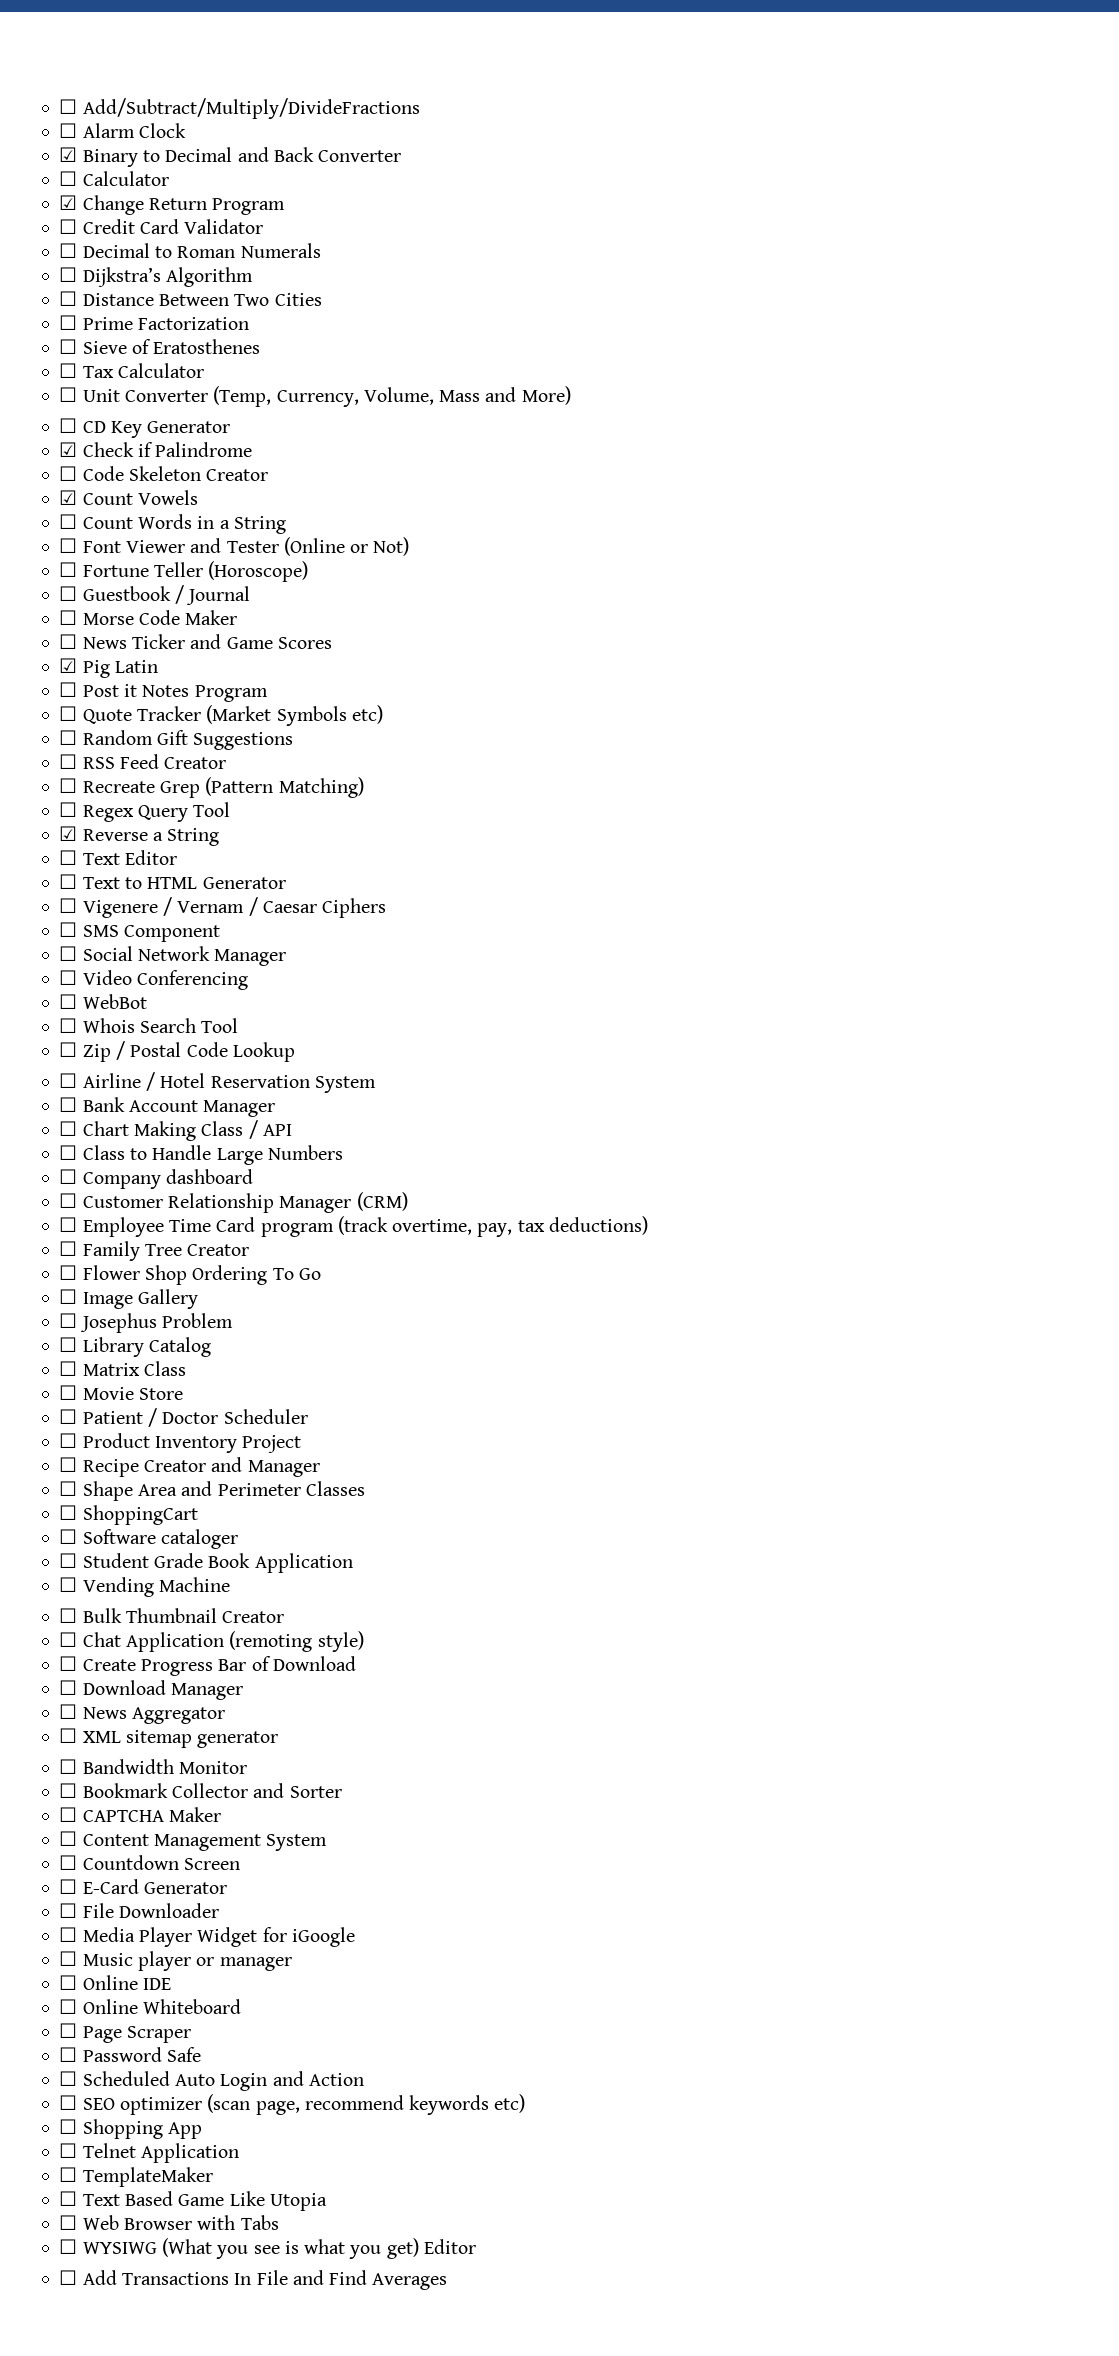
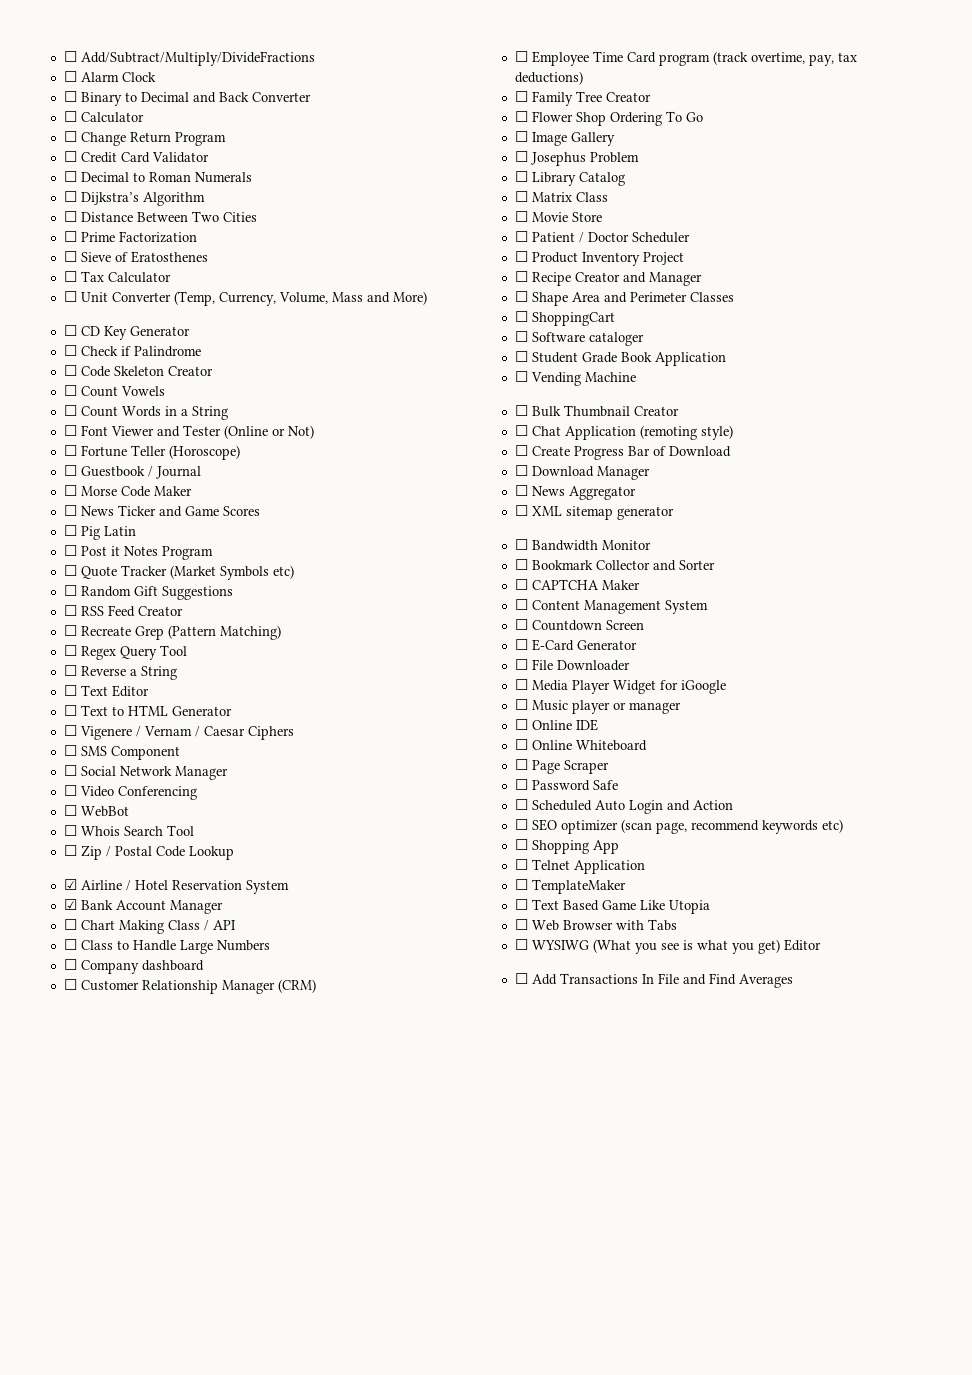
- ☑ Binary to Decimal and Back Converter
+ ☐ Binary to Decimal and Back Converter
- ☑ Change Return Program
+ ☐ Change Return Program
- ☑ Check if Palindrome
+ ☐ Check if Palindrome
- ☑ Count Vowels
+ ☐ Count Vowels
- ☑ Pig Latin
+ ☐ Pig Latin
- ☑ Reverse a String
+ ☐ Reverse a String
- ☐ Airline / Hotel Reservation System
+ ☑ Airline / Hotel Reservation System
- ☐ Bank Account Manager
+ ☑ Bank Account Manager

